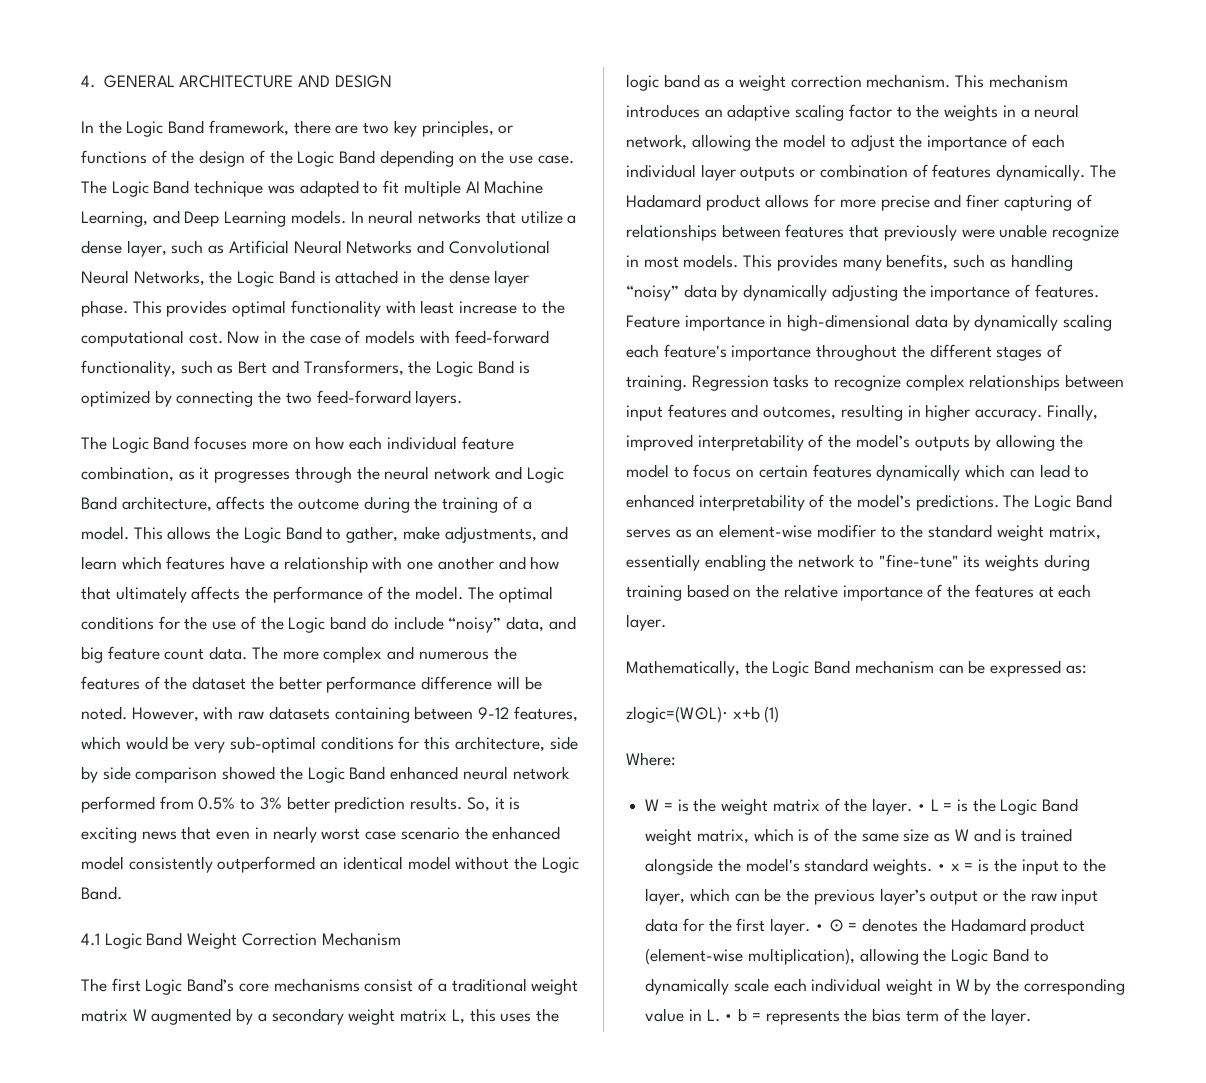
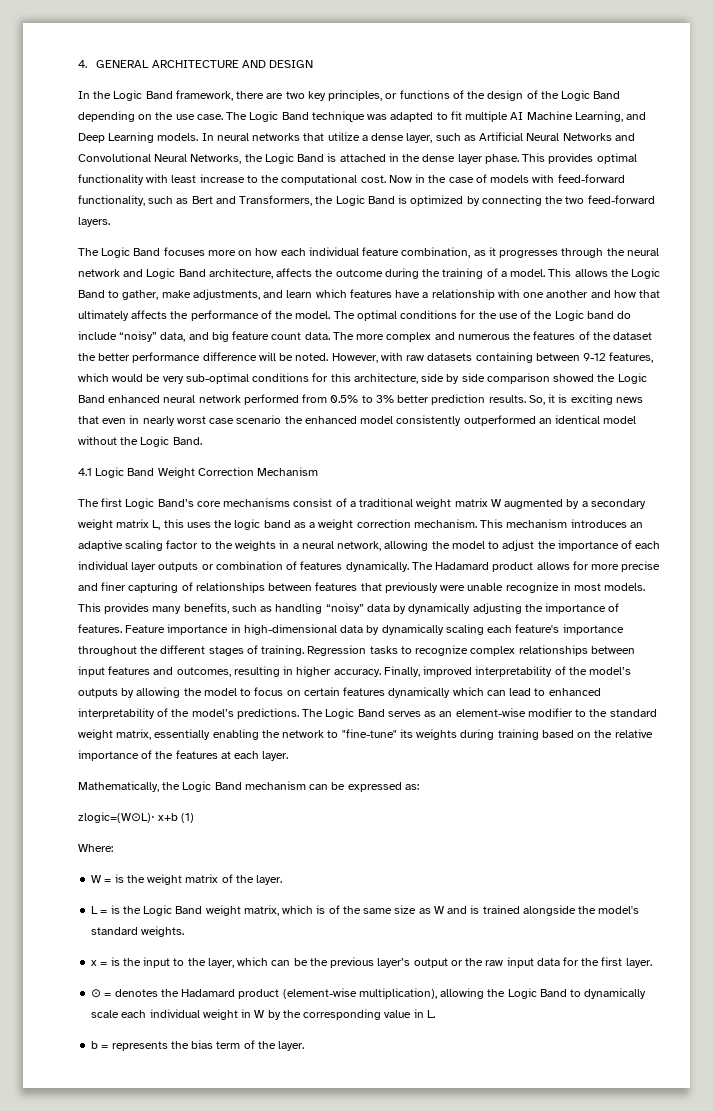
- W = is the weight matrix of the layer. • L = is the Logic Band weight matrix, which is of the same size as W and is trained alongside the model's standard weights. • x = is the input to the layer, which can be the previous layer’s output or the raw input data for the first layer. • ⊙ = denotes the Hadamard product (element-wise multiplication), allowing the Logic Band to dynamically scale each individual weight in W by the corresponding value in L. • b = represents the bias term of the layer.
+ W = is the weight matrix of the layer.
+ L = is the Logic Band weight matrix, which is of the same size as W and is trained alongside the model's standard weights.
+ x = is the input to the layer, which can be the previous layer’s output or the raw input data for the first layer.
+ ⊙ = denotes the Hadamard product (element-wise multiplication), allowing the Logic Band to dynamically scale each individual weight in W by the corresponding value in L.
+ b = represents the bias term of the layer.

